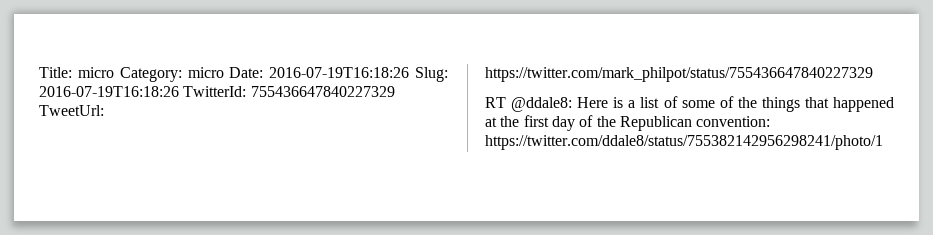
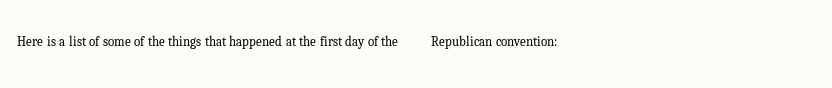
- Title: micro Category: micro Date: 2016-07-19T16:18:26 Slug: 2016-07-19T16:18:26 TwitterId: 755436647840227329 TweetUrl: https://twitter.com/mark_philpot/status/755436647840227329
- RT @ddale8: Here is a list of some of the things that happened at the first day of the Republican convention: https://twitter.com/ddale8/status/755382142956298241/photo/1
+ Here is a list of some of the things that happened at the first day of the Republican convention:

